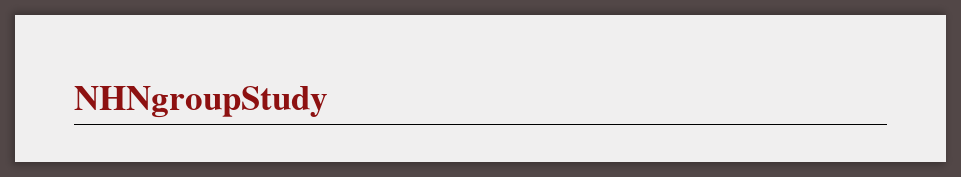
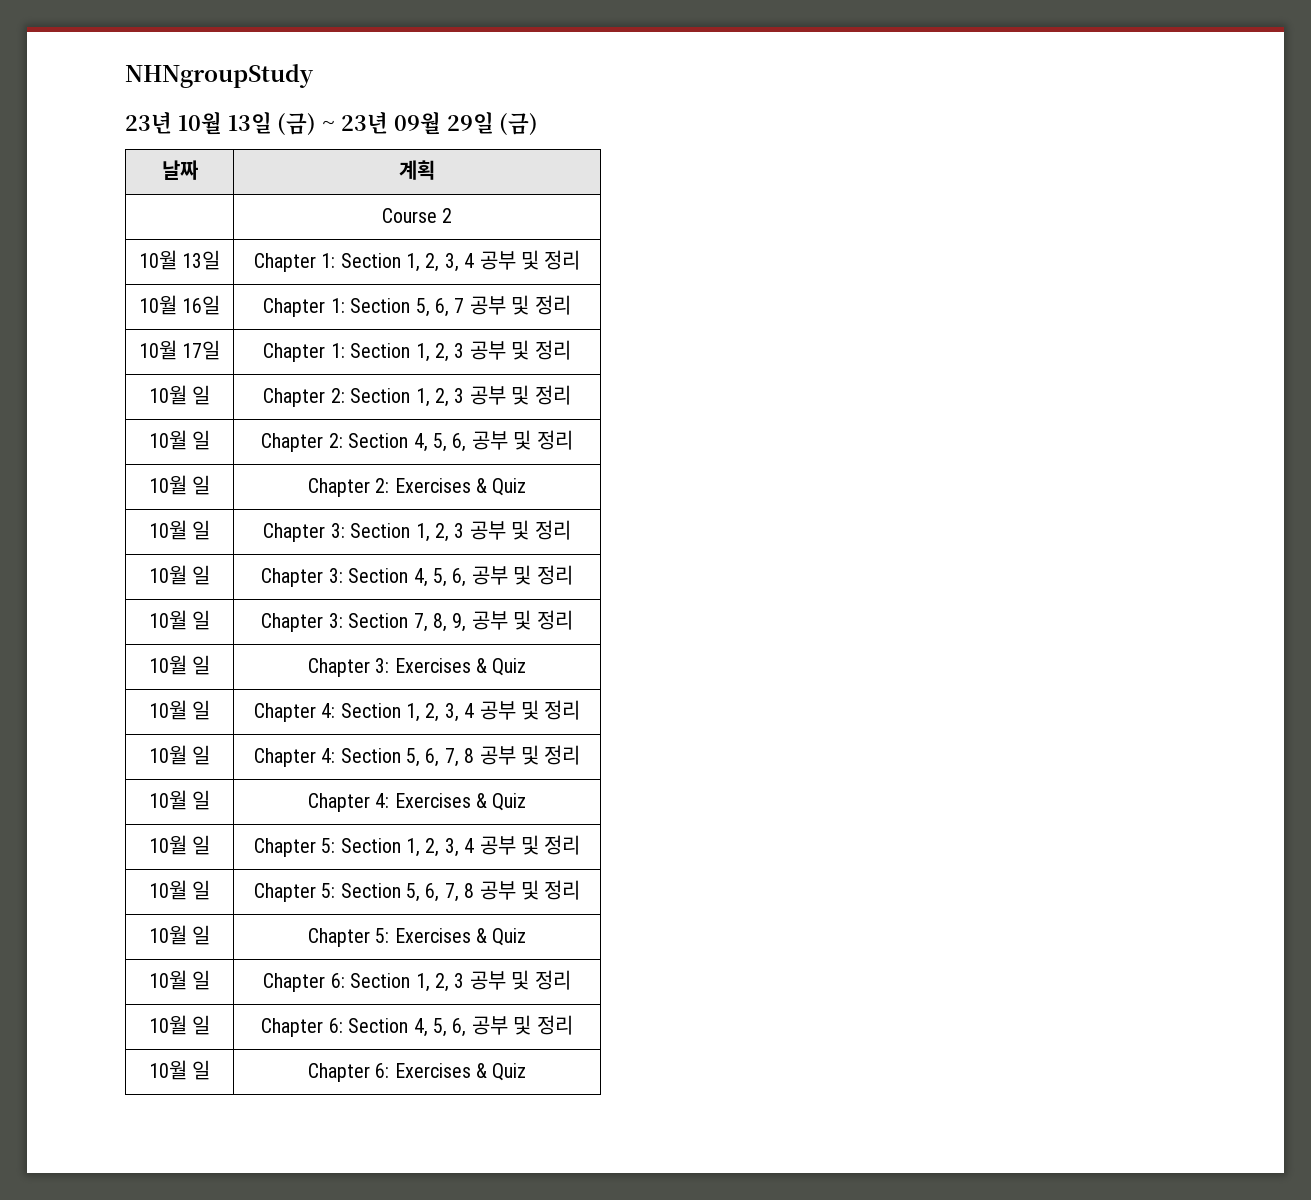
+ 23년 10월 13일 (금) ~ 23년 09월 29일 (금)
+ 날짜 | 계획
+ | Course 2
+ 10월 13일 | Chapter 1: Section 1, 2, 3, 4 공부 및 정리
+ 10월 16일 | Chapter 1: Section 5, 6, 7 공부 및 정리
+ 10월 17일 | Chapter 1: Section 1, 2, 3 공부 및 정리
+ 10월 일 | Chapter 2: Section 1, 2, 3 공부 및 정리
+ 10월 일 | Chapter 2: Section 4, 5, 6, 공부 및 정리
+ 10월 일 | Chapter 2: Exercises & Quiz
+ 10월 일 | Chapter 3: Section 1, 2, 3 공부 및 정리
+ 10월 일 | Chapter 3: Section 4, 5, 6, 공부 및 정리
+ 10월 일 | Chapter 3: Section 7, 8, 9, 공부 및 정리
+ 10월 일 | Chapter 3: Exercises & Quiz
+ 10월 일 | Chapter 4: Section 1, 2, 3, 4 공부 및 정리
+ 10월 일 | Chapter 4: Section 5, 6, 7, 8 공부 및 정리
+ 10월 일 | Chapter 4: Exercises & Quiz
+ 10월 일 | Chapter 5: Section 1, 2, 3, 4 공부 및 정리
+ 10월 일 | Chapter 5: Section 5, 6, 7, 8 공부 및 정리
+ 10월 일 | Chapter 5: Exercises & Quiz
+ 10월 일 | Chapter 6: Section 1, 2, 3 공부 및 정리
+ 10월 일 | Chapter 6: Section 4, 5, 6, 공부 및 정리
+ 10월 일 | Chapter 6: Exercises & Quiz

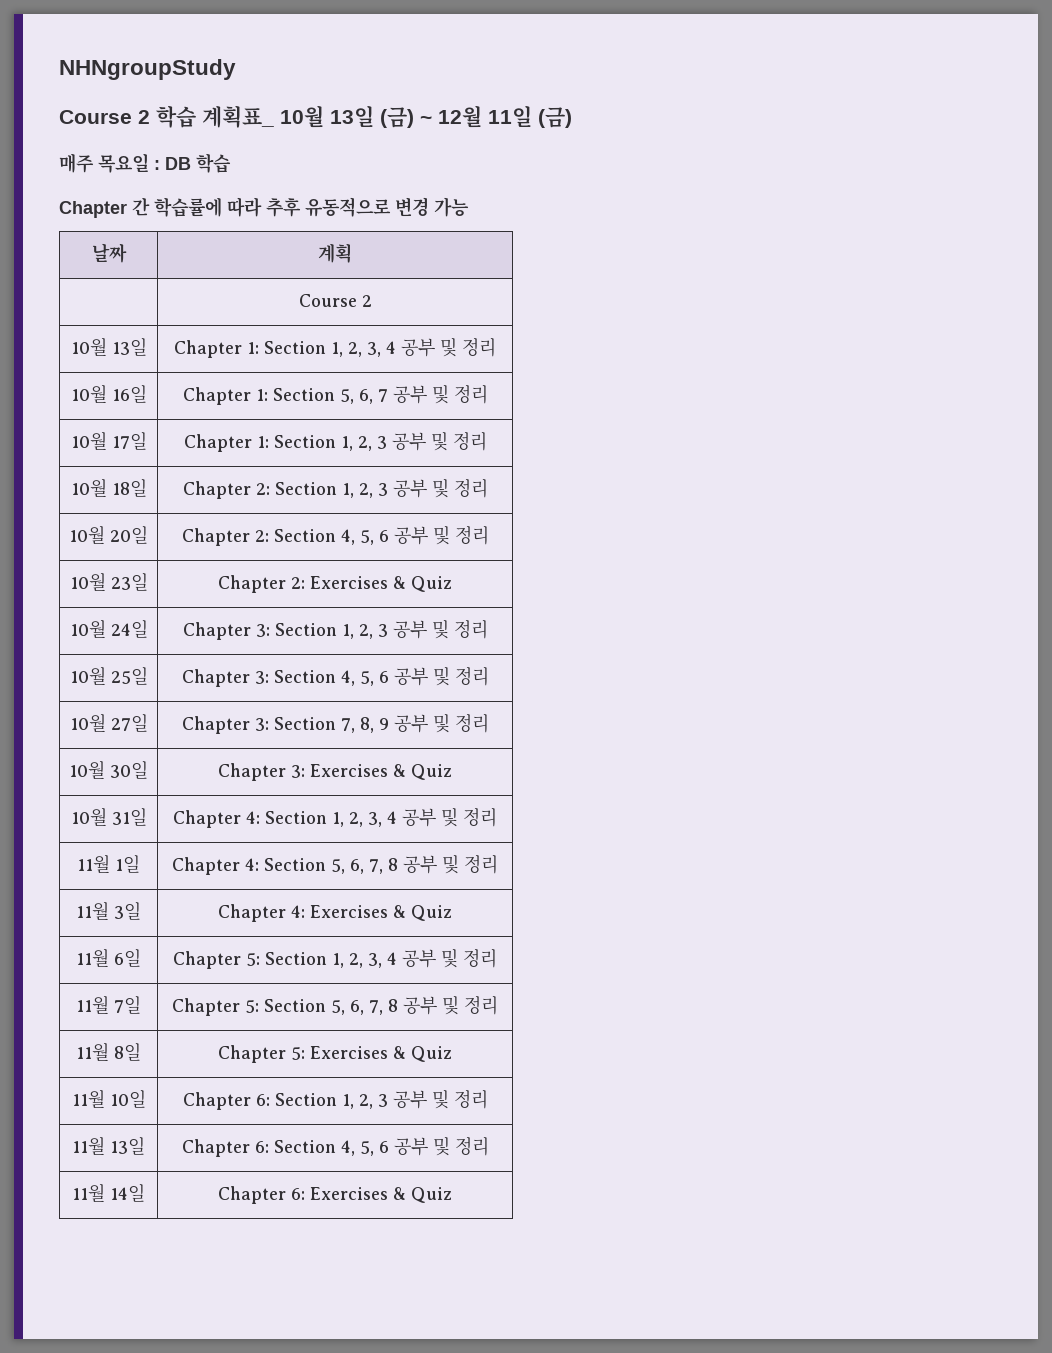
- 23년 10월 13일 (금) ~ 23년 09월 29일 (금)
+ Course 2 학습 계획표_ 10월 13일 (금) ~ 12월 11일 (금)
+ 매주 목요일 : DB 학습
+ Chapter 간 학습률에 따라 추후 유동적으로 변경 가능
- 10월 일 | Chapter 2: Section 1, 2, 3 공부 및 정리
+ 10월 18일 | Chapter 2: Section 1, 2, 3 공부 및 정리
- 10월 일 | Chapter 2: Section 4, 5, 6, 공부 및 정리
- 10월 일 | Chapter 2: Exercises & Quiz
+ 10월 20일 | Chapter 2: Section 4, 5, 6 공부 및 정리
+ 10월 23일 | Chapter 2: Exercises & Quiz
- 10월 일 | Chapter 3: Section 1, 2, 3 공부 및 정리
+ 10월 24일 | Chapter 3: Section 1, 2, 3 공부 및 정리
- 10월 일 | Chapter 3: Section 4, 5, 6, 공부 및 정리
- 10월 일 | Chapter 3: Section 7, 8, 9, 공부 및 정리
- 10월 일 | Chapter 3: Exercises & Quiz
+ 10월 25일 | Chapter 3: Section 4, 5, 6 공부 및 정리
+ 10월 27일 | Chapter 3: Section 7, 8, 9 공부 및 정리
+ 10월 30일 | Chapter 3: Exercises & Quiz
- 10월 일 | Chapter 4: Section 1, 2, 3, 4 공부 및 정리
+ 10월 31일 | Chapter 4: Section 1, 2, 3, 4 공부 및 정리
- 10월 일 | Chapter 4: Section 5, 6, 7, 8 공부 및 정리
+ 11월 1일 | Chapter 4: Section 5, 6, 7, 8 공부 및 정리
- 10월 일 | Chapter 4: Exercises & Quiz
+ 11월 3일 | Chapter 4: Exercises & Quiz
- 10월 일 | Chapter 5: Section 1, 2, 3, 4 공부 및 정리
+ 11월 6일 | Chapter 5: Section 1, 2, 3, 4 공부 및 정리
- 10월 일 | Chapter 5: Section 5, 6, 7, 8 공부 및 정리
+ 11월 7일 | Chapter 5: Section 5, 6, 7, 8 공부 및 정리
- 10월 일 | Chapter 5: Exercises & Quiz
+ 11월 8일 | Chapter 5: Exercises & Quiz
- 10월 일 | Chapter 6: Section 1, 2, 3 공부 및 정리
+ 11월 10일 | Chapter 6: Section 1, 2, 3 공부 및 정리
- 10월 일 | Chapter 6: Section 4, 5, 6, 공부 및 정리
- 10월 일 | Chapter 6: Exercises & Quiz
+ 11월 13일 | Chapter 6: Section 4, 5, 6 공부 및 정리
+ 11월 14일 | Chapter 6: Exercises & Quiz

